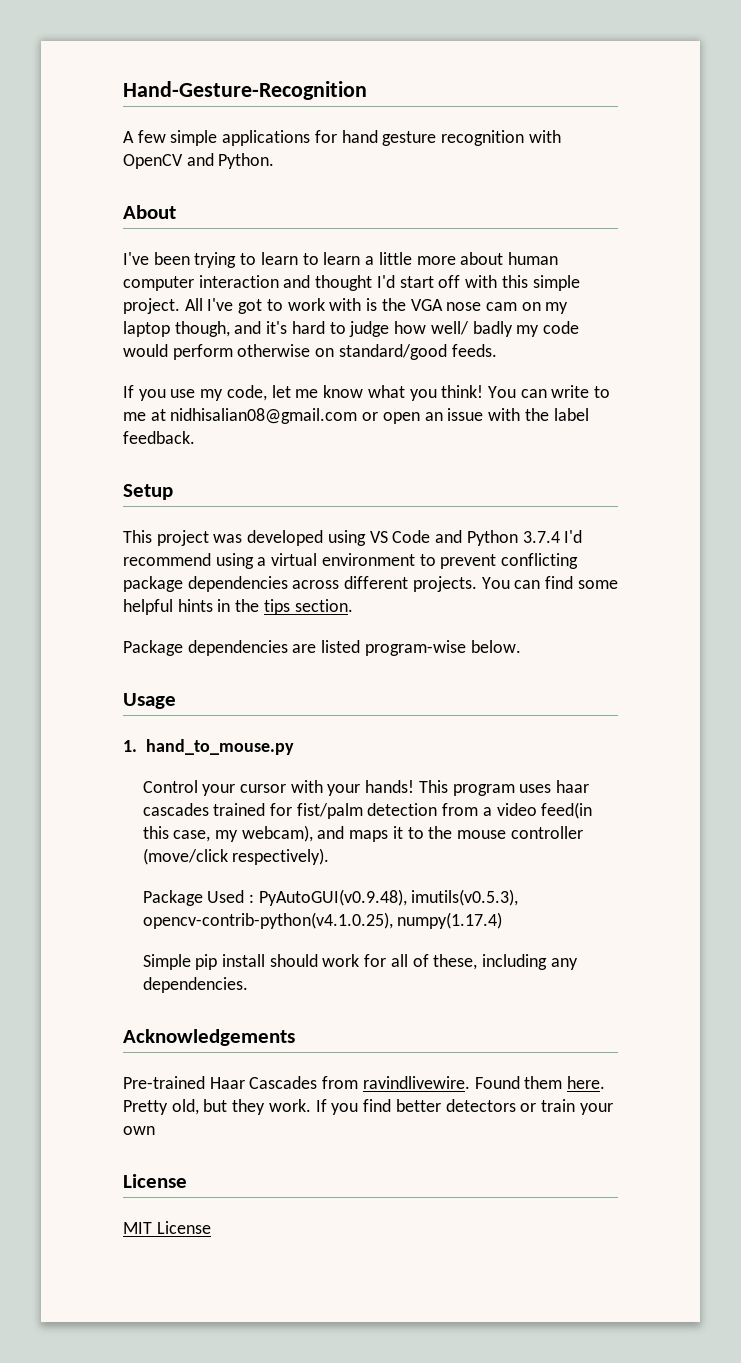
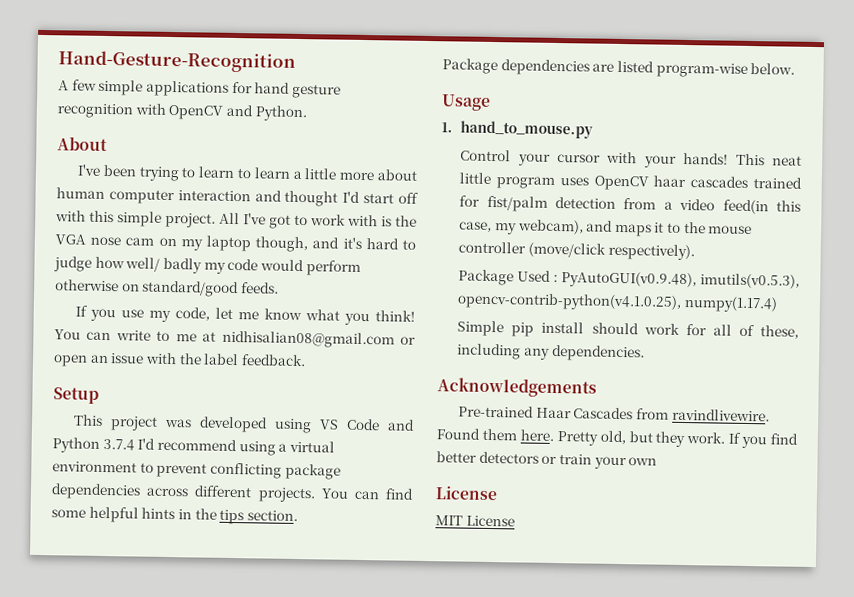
- This program uses haar cascades trained for fist/palm detection from a video feed(in this case, my webcam), and maps it to the mouse controller (move/click respectively).
+ This neat little program uses OpenCV haar cascades trained for fist/palm detection from a video feed(in this case, my webcam), and maps it to the mouse controller (move/click respectively).

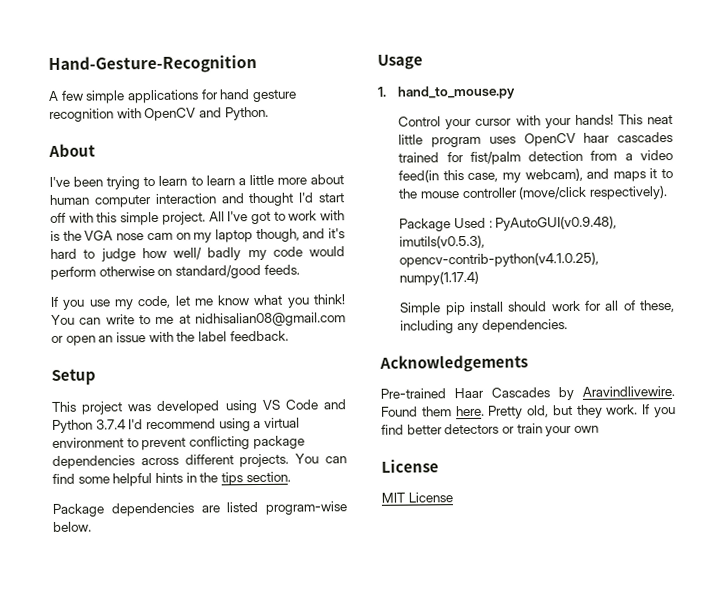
- Pre-trained Haar Cascades from ravindlivewire.
+ Pre-trained Haar Cascades by Aravindlivewire.

